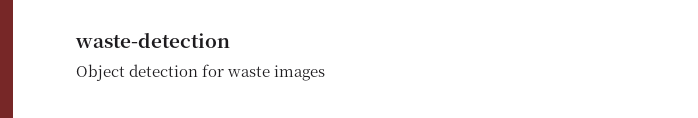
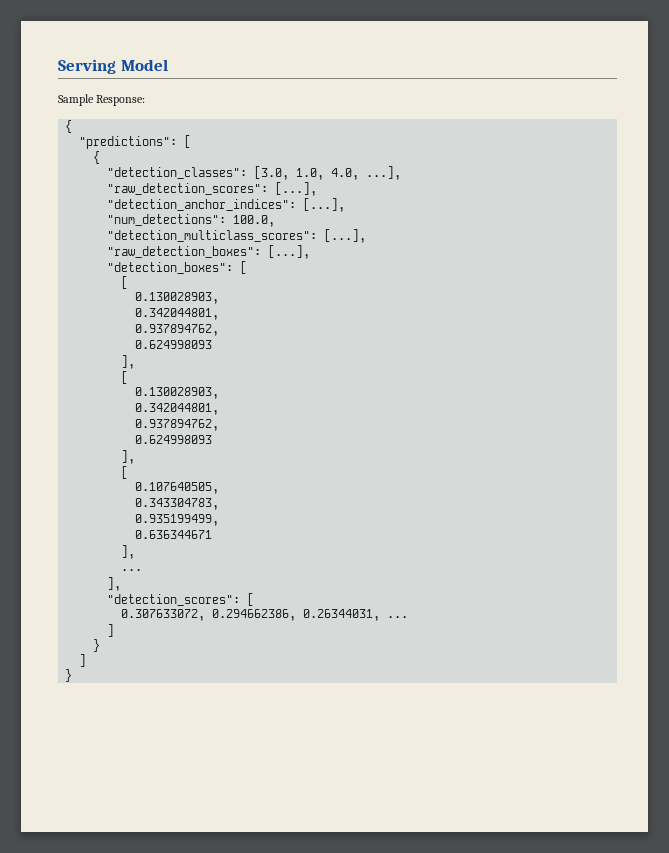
- waste-detection
- Object detection for waste images
+ Serving Model
+ Sample Response:
+ {
+ "predictions": [
+ {
+ "detection_classes": [3.0, 1.0, 4.0, ...],
+ "raw_detection_scores": [...],
+ "detection_anchor_indices": [...],
+ "num_detections": 100.0,
+ "detection_multiclass_scores": [...],
+ "raw_detection_boxes": [...],
+ "detection_boxes": [
+ [
+ 0.130028903,
+ 0.342044801,
+ 0.937894762,
+ 0.624998093
+ ],
+ [
+ 0.130028903,
+ 0.342044801,
+ 0.937894762,
+ 0.624998093
+ ],
+ [
+ 0.107640505,
+ 0.343304783,
+ 0.935199499,
+ 0.636344671
+ ],
+ ...
+ ],
+ "detection_scores": [
+ 0.307633072, 0.294662386, 0.26344031, ...
+ ]
+ }
+ ]
+ }

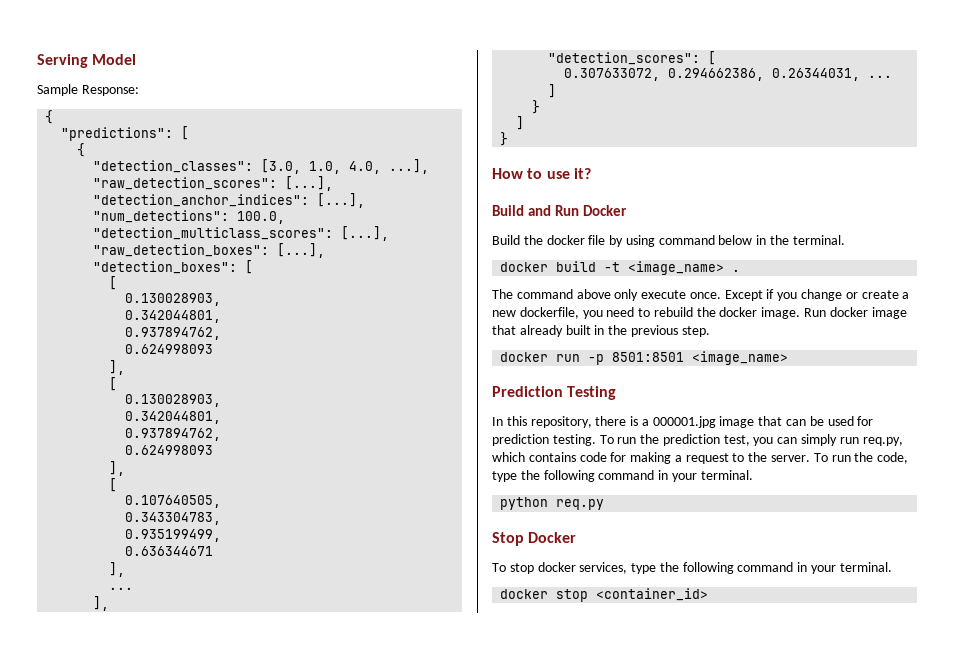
+ How to use it?
+ Build and Run Docker
+ Build the docker file by using command below in the terminal.
+ docker build -t <image_name> .
+ The command above only execute once. Except if you change or create a new dockerfile, you need to rebuild the docker image. Run docker image that already built in the previous step.
+ docker run -p 8501:8501 <image_name>
+ Prediction Testing
+ In this repository, there is a 000001.jpg image that can be used for prediction testing. To run the prediction test, you can simply run req.py, which contains code for making a request to the server. To run the code, type the following command in your terminal.
+ python req.py
+ Stop Docker
+ To stop docker services, type the following command in your terminal.
+ docker stop <container_id>

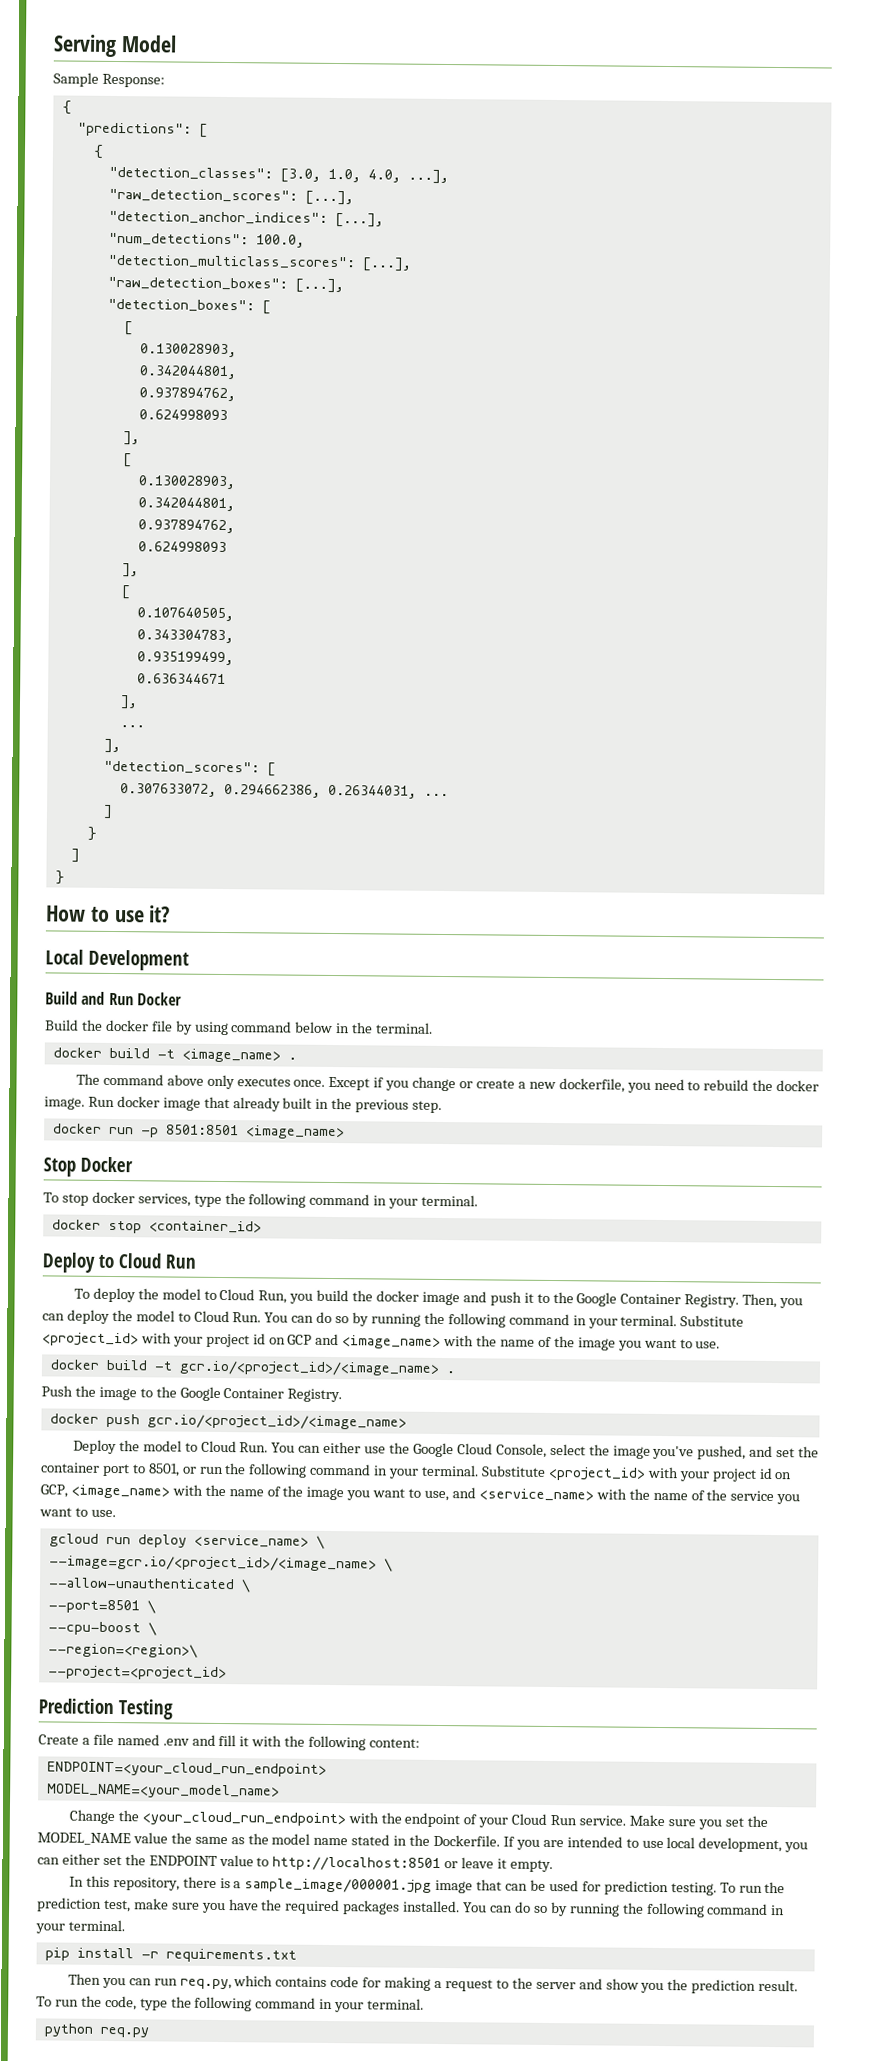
+ Local Development
- The command above only execute once.
+ The command above only executes once.
- Prediction Testing
- In this repository, there is a 000001.jpg image that can be used for prediction testing. To run the prediction test, you can simply run req.py, which contains code for making a request to the server. To run the code, type the following command in your terminal.
- python req.py
+ Deploy to Cloud Run
+ To deploy the model to Cloud Run, you build the docker image and push it to the Google Container Registry. Then, you can deploy the model to Cloud Run. You can do so by running the following command in your terminal. Substitute <project_id> with your project id on GCP and <image_name> with the name of the image you want to use.
+ docker build -t gcr.io/<project_id>/<image_name> .
+ Push the image to the Google Container Registry.
+ docker push gcr.io/<project_id>/<image_name>
+ Deploy the model to Cloud Run. You can either use the Google Cloud Console, select the image you've pushed, and set the container port to 8501, or run the following command in your terminal. Substitute <project_id> with your project id on GCP, <image_name> with the name of the image you want to use, and <service_name> with the name of the service you want to use.
+ gcloud run deploy <service_name> \
+ --image=gcr.io/<project_id>/<image_name> \
+ --allow-unauthenticated \
+ --port=8501 \
+ --cpu-boost \
+ --region=<region>\
+ --project=<project_id>
+ Prediction Testing
+ Create a file named .env and fill it with the following content:
+ ENDPOINT=<your_cloud_run_endpoint>
+ MODEL_NAME=<your_model_name>
+ Change the <your_cloud_run_endpoint> with the endpoint of your Cloud Run service. Make sure you set the MODEL_NAME value the same as the model name stated in the Dockerfile. If you are intended to use local development, you can either set the ENDPOINT value to http://localhost:8501 or leave it empty.
+ In this repository, there is a sample_image/000001.jpg image that can be used for prediction testing. To run the prediction test, make sure you have the required packages installed. You can do so by running the following command in your terminal.
+ pip install -r requirements.txt
+ Then you can run req.py, which contains code for making a request to the server and show you the prediction result. To run the code, type the following command in your terminal.
+ python req.py

